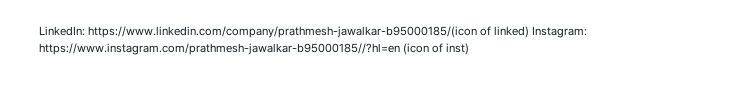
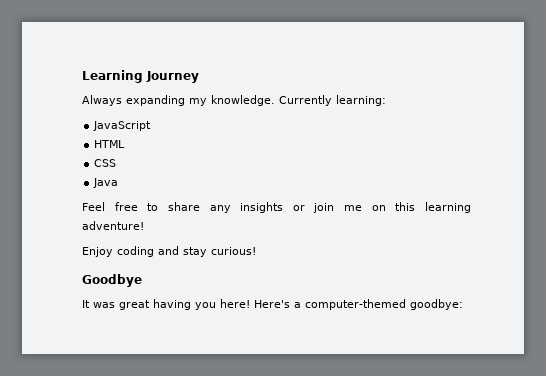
- LinkedIn: https://www.linkedin.com/company/prathmesh-jawalkar-b95000185/(icon of linked) Instagram: https://www.instagram.com/prathmesh-jawalkar-b95000185//?hl=en (icon of inst)
+ Learning Journey
+ Always expanding my knowledge. Currently learning:
+ JavaScript
+ HTML
+ CSS
+ Java
+ Feel free to share any insights or join me on this learning adventure!
+ Enjoy coding and stay curious!
+ Goodbye
+ It was great having you here! Here's a computer-themed goodbye:

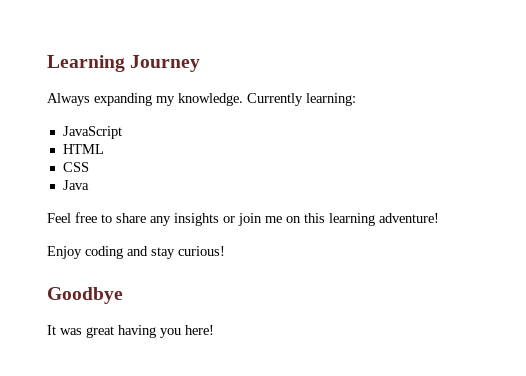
- Here's a computer-themed goodbye:

